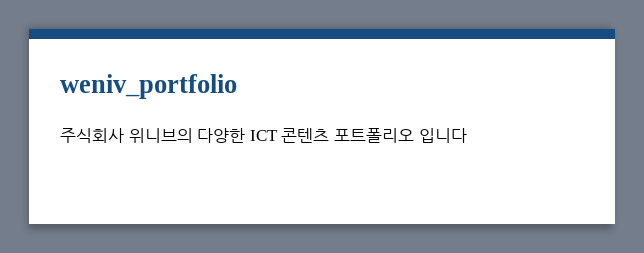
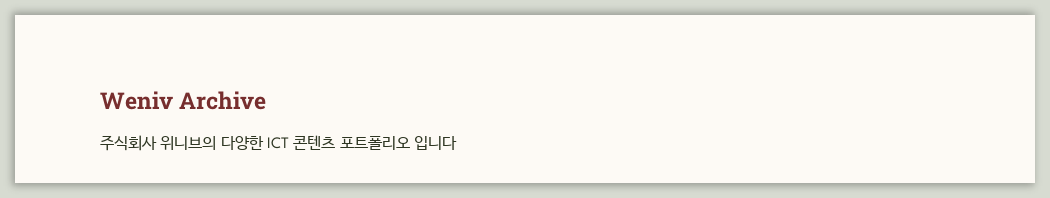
- weniv_portfolio
+ Weniv Archive

